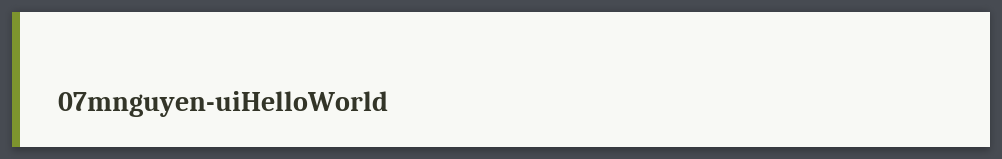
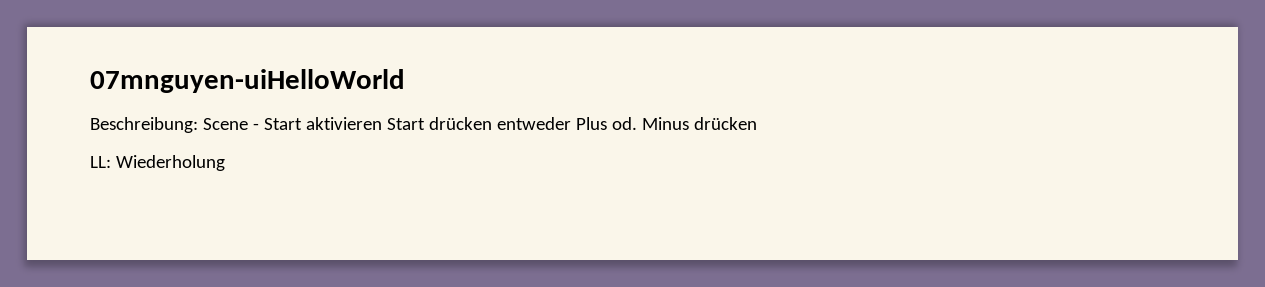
+ Beschreibung: Scene - Start aktivieren Start drücken entweder Plus od. Minus drücken
+ LL: Wiederholung

